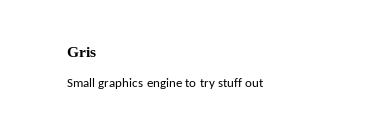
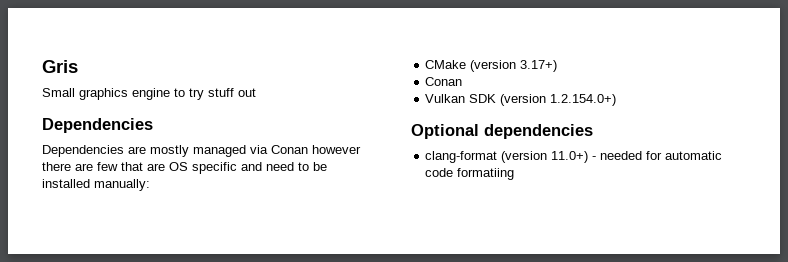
  Small graphics engine to try stuff out
+ Dependencies
+ Dependencies are mostly managed via Conan however there are few that are OS specific and need to be installed manually:
+ CMake (version 3.17+)
+ Conan
+ Vulkan SDK (version 1.2.154.0+)
+ Optional dependencies
+ clang-format (version 11.0+) - needed for automatic code formatiing

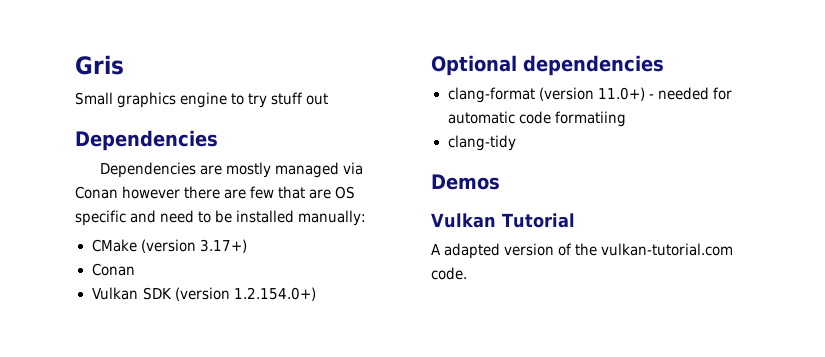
+ clang-tidy
+ Demos
+ Vulkan Tutorial
+ A adapted version of the vulkan-tutorial.com code.

